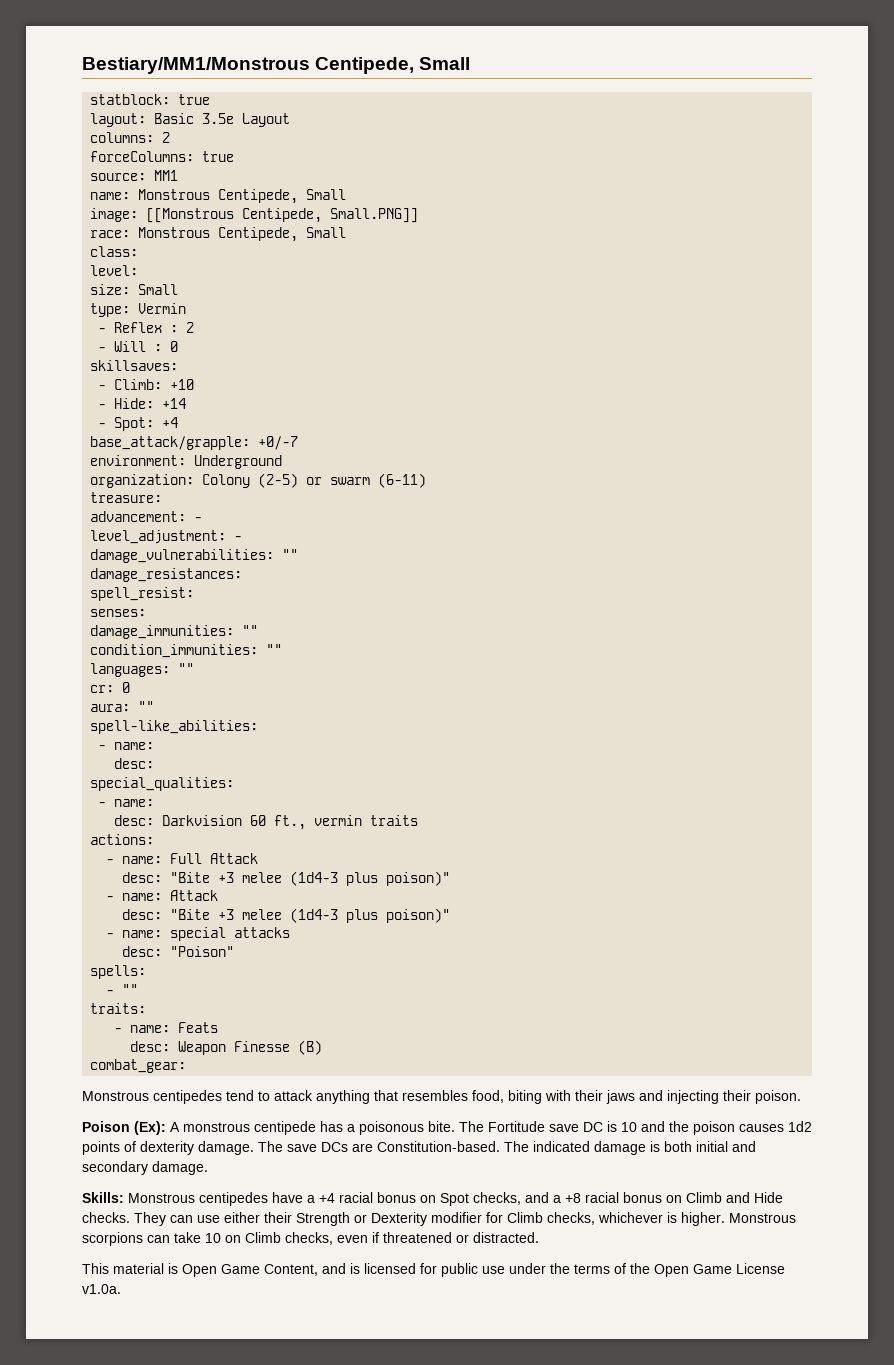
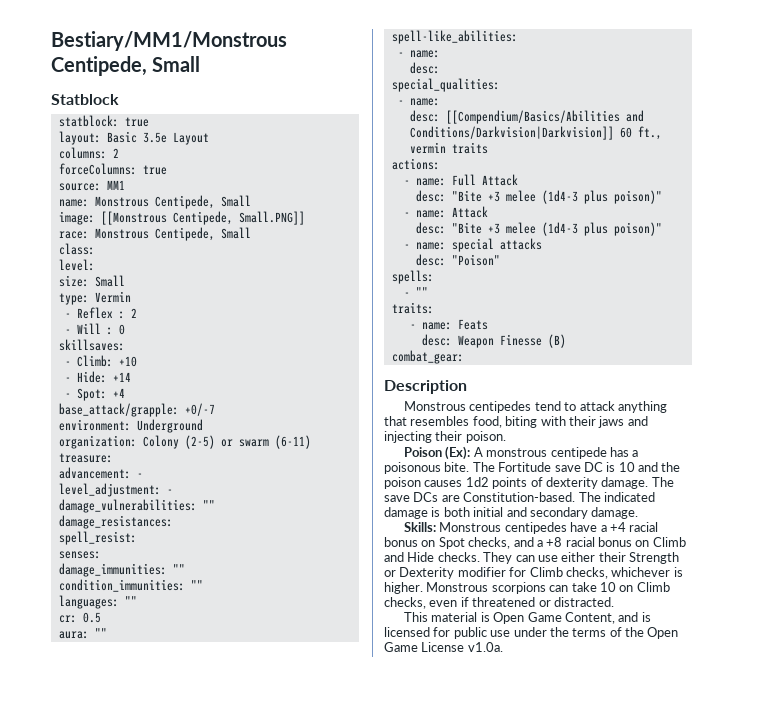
+ Statblock
- cr: 0
+ cr: 0.5
- desc: Darkvision 60 ft., vermin traits
+ desc: [[Compendium/Basics/Abilities and Conditions/Darkvision|Darkvision]] 60 ft., vermin traits
+ Description

